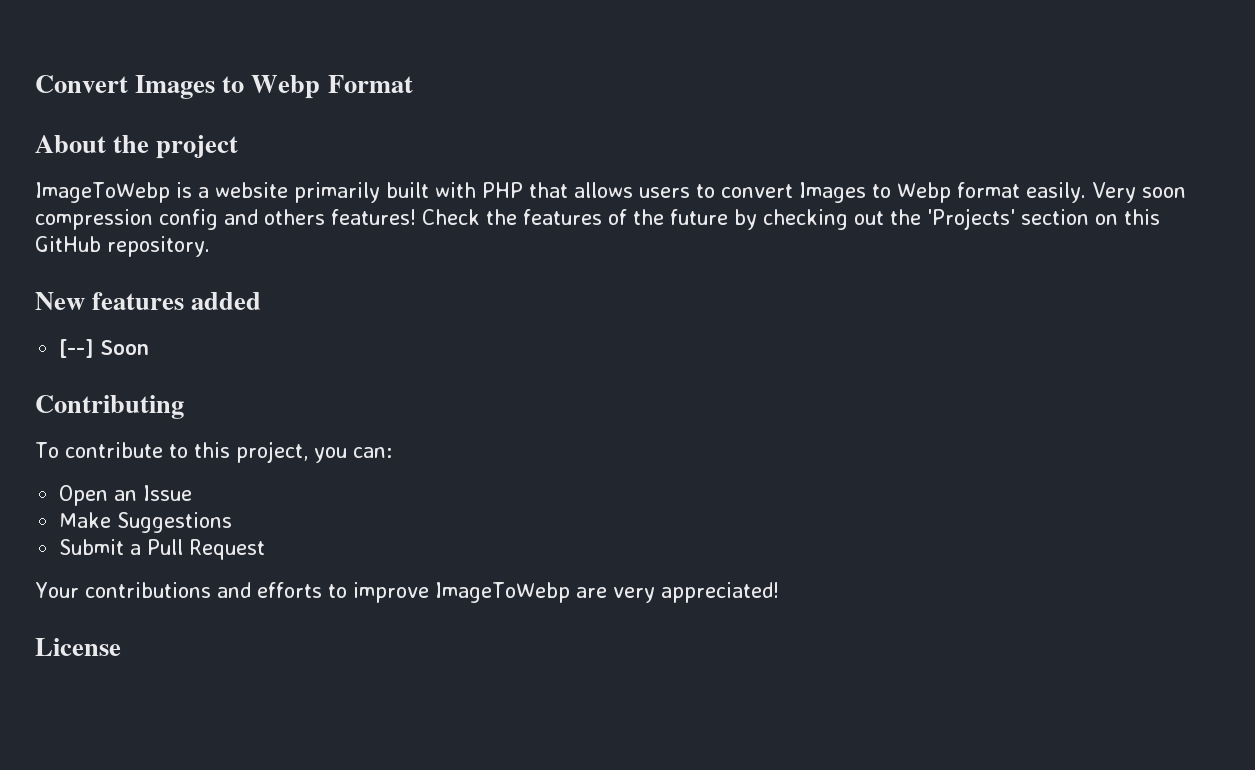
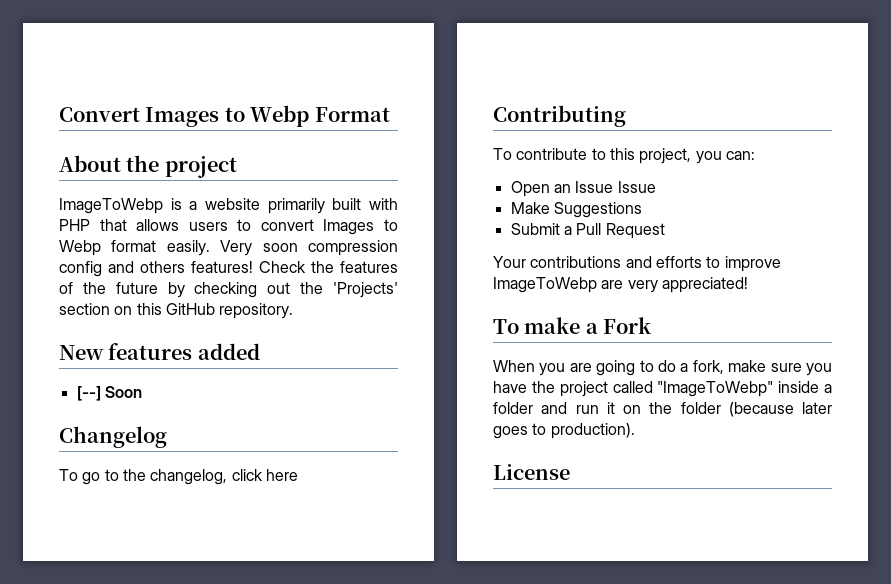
+ Changelog
+ To go to the changelog, click here
- Open an Issue
+ Open an Issue Issue
+ To make a Fork
+ When you are going to do a fork, make sure you have the project called "ImageToWebp" inside a folder and run it on the folder (because later goes to production).

